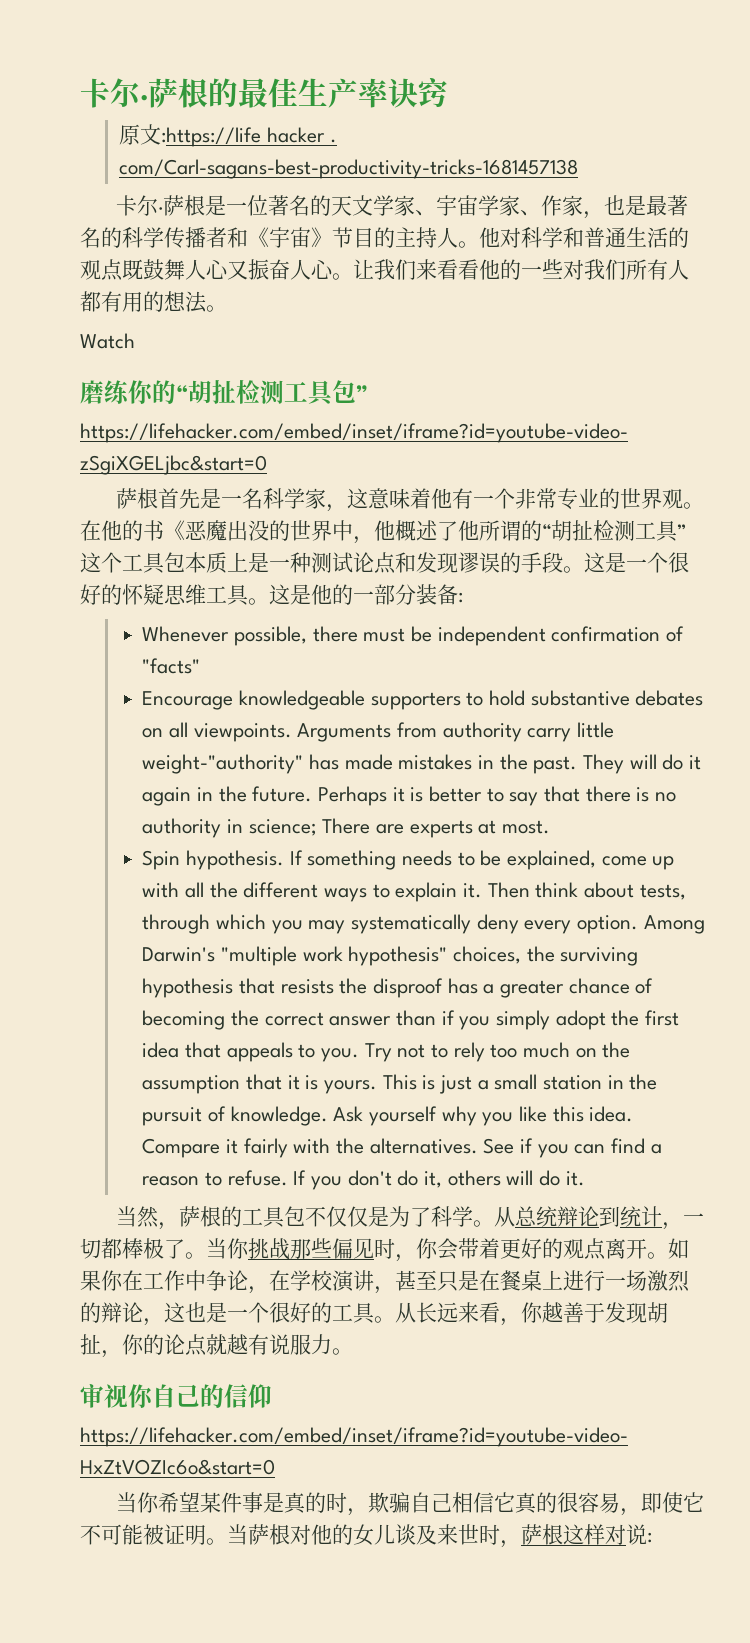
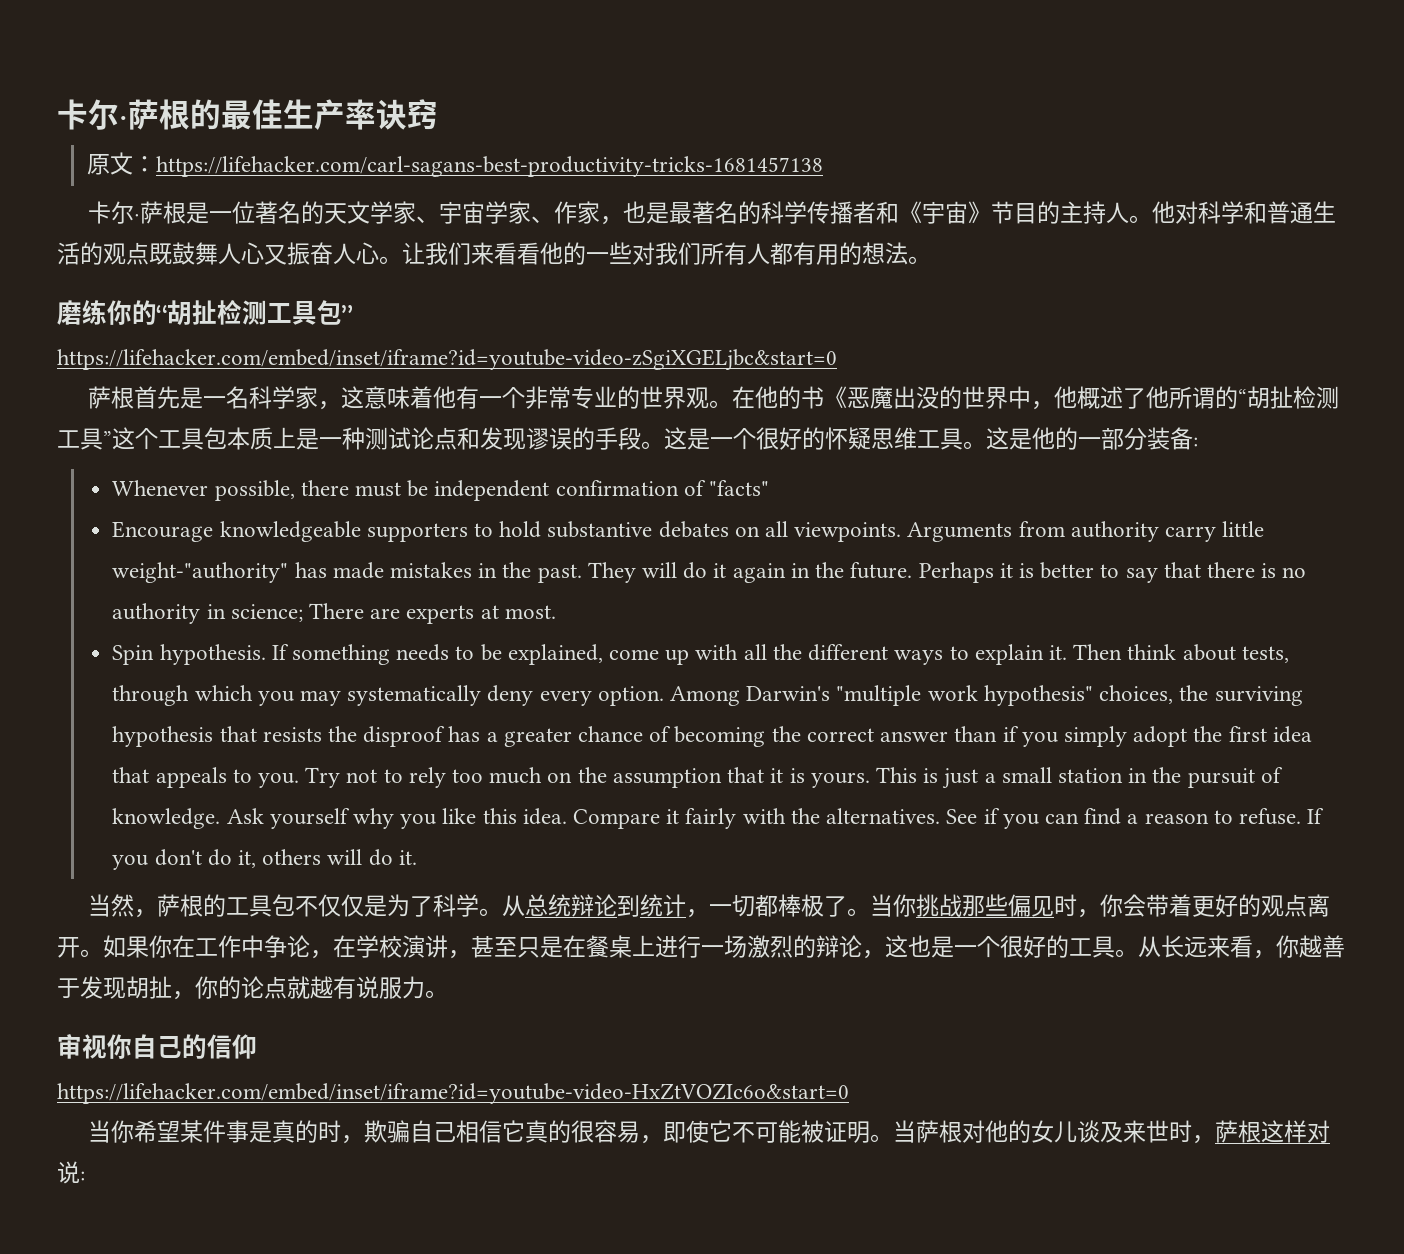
- 原文:https://life hacker . com/Carl-sagans-best-productivity-tricks-1681457138
+ 原文：https://lifehacker.com/carl-sagans-best-productivity-tricks-1681457138
- Watch

